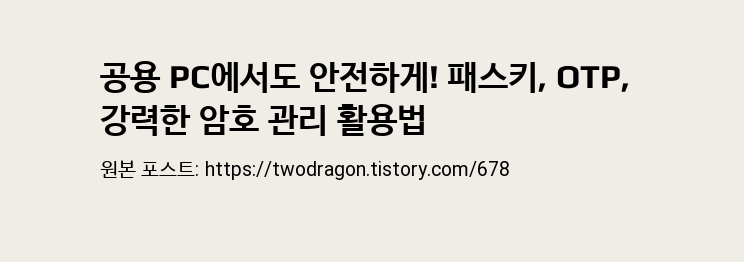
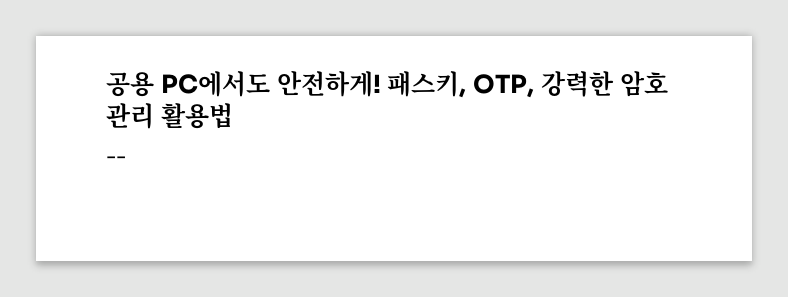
- 원본 포스트: https://twodragon.tistory.com/678
+ --

